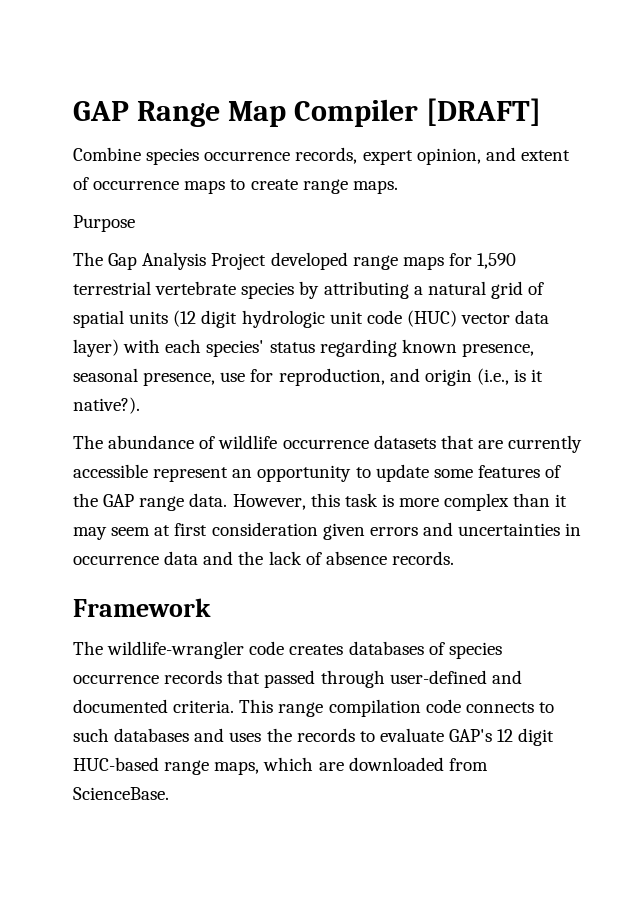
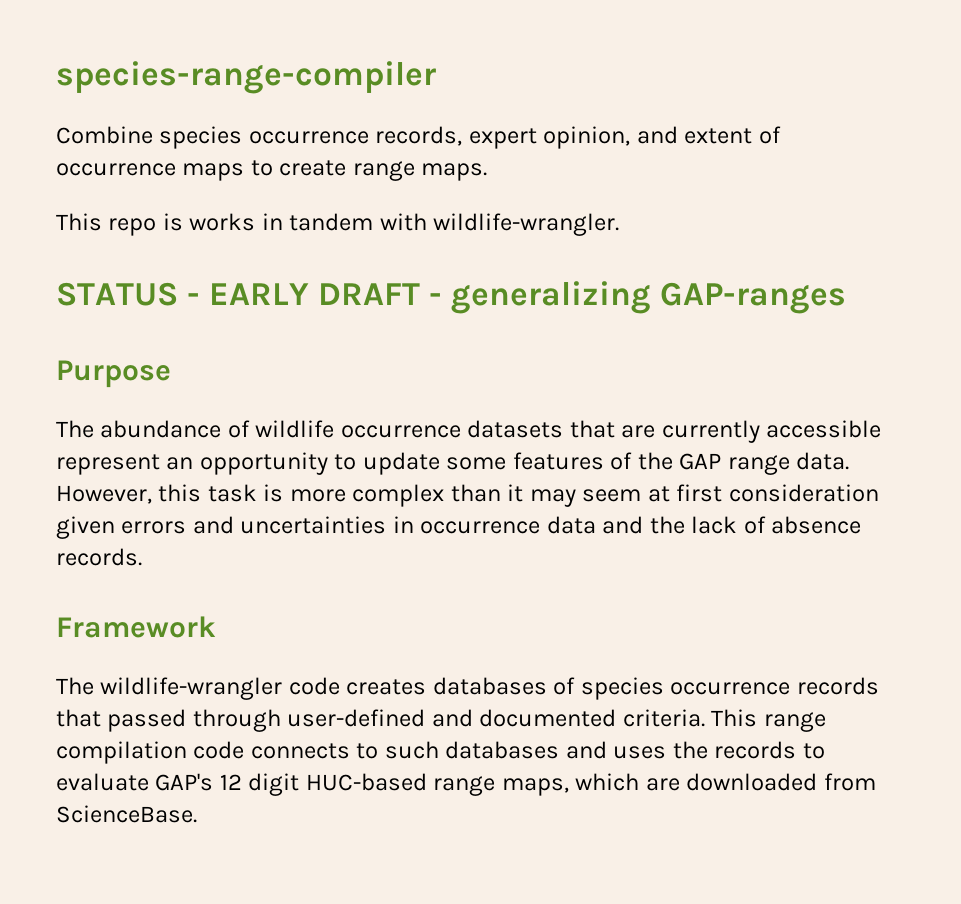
- GAP Range Map Compiler [DRAFT]
+ species-range-compiler
+ This repo is works in tandem with wildlife-wrangler.
+ STATUS - EARLY DRAFT - generalizing GAP-ranges
  Purpose
- The Gap Analysis Project developed range maps for 1,590 terrestrial vertebrate species by attributing a natural grid of spatial units (12 digit hydrologic unit code (HUC) vector data layer) with each species' status regarding known presence, seasonal presence, use for reproduction, and origin (i.e., is it native?).

